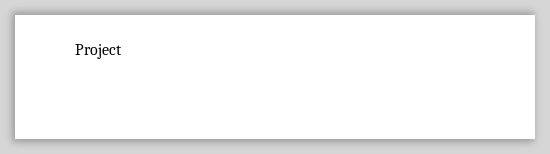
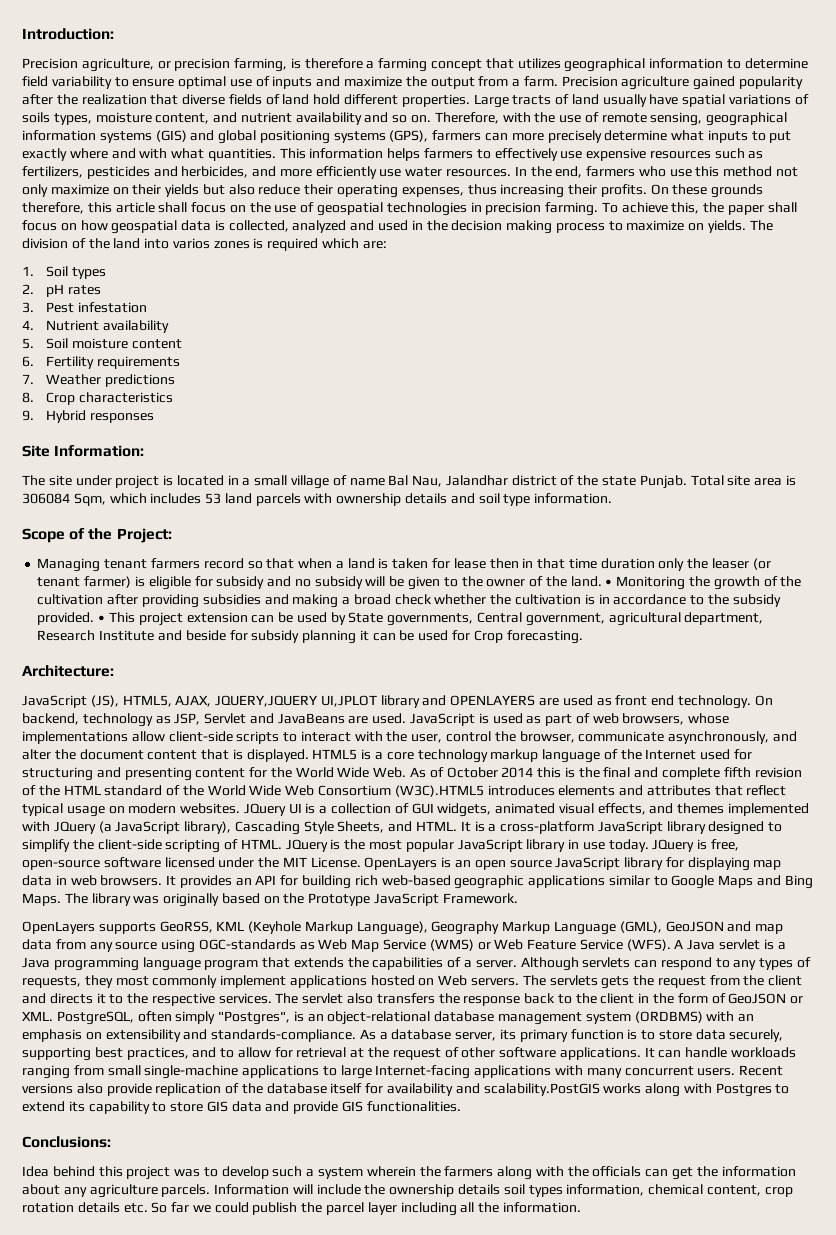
- Project
+ Introduction:
+ Precision agriculture, or precision farming, is therefore a farming concept that utilizes geographical information to determine field variability to ensure optimal use of inputs and maximize the output from a farm. Precision agriculture gained popularity after the realization that diverse fields of land hold different properties. Large tracts of land usually have spatial variations of soils types, moisture content, and nutrient availability and so on. Therefore, with the use of remote sensing, geographical information systems (GIS) and global positioning systems (GPS), farmers can more precisely determine what inputs to put exactly where and with what quantities. This information helps farmers to effectively use expensive resources such as fertilizers, pesticides and herbicides, and more efficiently use water resources. In the end, farmers who use this method not only maximize on their yields but also reduce their operating expenses, thus increasing their profits. On these grounds therefore, this article shall focus on the use of geospatial technologies in precision farming. To achieve this, the paper shall focus on how geospatial data is collected, analyzed and used in the decision making process to maximize on yields. The division of the land into varios zones is required which are:
+ 1. Soil types
+ 2. pH rates
+ 3. Pest infestation
+ 4. Nutrient availability
+ 5. Soil moisture content
+ 6. Fertility requirements
+ 7. Weather predictions
+ 8. Crop characteristics
+ 9. Hybrid responses
+ Site Information:
+ The site under project is located in a small village of name Bal Nau, Jalandhar district of the state Punjab. Total site area is 306084 Sqm, which includes 53 land parcels with ownership details and soil type information.
+ Scope of the Project:
+ Managing tenant farmers record so that when a land is taken for lease then in that time duration only the leaser (or tenant farmer) is eligible for subsidy and no subsidy will be given to the owner of the land. • Monitoring the growth of the cultivation after providing subsidies and making a broad check whether the cultivation is in accordance to the subsidy provided. • This project extension can be used by State governments, Central government, agricultural department, Research Institute and beside for subsidy planning it can be used for Crop forecasting.
+ Architecture:
+ JavaScript (JS), HTML5, AJAX, JQUERY,JQUERY UI,JPLOT library and OPENLAYERS are used as front end technology. On backend, technology as JSP, Servlet and JavaBeans are used. JavaScript is used as part of web browsers, whose implementations allow client-side scripts to interact with the user, control the browser, communicate asynchronously, and alter the document content that is displayed. HTML5 is a core technology markup language of the Internet used for structuring and presenting content for the World Wide Web. As of October 2014 this is the final and complete fifth revision of the HTML standard of the World Wide Web Consortium (W3C).HTML5 introduces elements and attributes that reflect typical usage on modern websites. JQuery UI is a collection of GUI widgets, animated visual effects, and themes implemented with JQuery (a JavaScript library), Cascading Style Sheets, and HTML. It is a cross-platform JavaScript library designed to simplify the client-side scripting of HTML. JQuery is the most popular JavaScript library in use today. JQuery is free, open-source software licensed under the MIT License. OpenLayers is an open source JavaScript library for displaying map data in web browsers. It provides an API for building rich web-based geographic applications similar to Google Maps and Bing Maps. The library was originally based on the Prototype JavaScript Framework.
+ OpenLayers supports GeoRSS, KML (Keyhole Markup Language), Geography Markup Language (GML), GeoJSON and map data from any source using OGC-standards as Web Map Service (WMS) or Web Feature Service (WFS). A Java servlet is a Java programming language program that extends the capabilities of a server. Although servlets can respond to any types of requests, they most commonly implement applications hosted on Web servers. The servlets gets the request from the client and directs it to the respective services. The servlet also transfers the response back to the client in the form of GeoJSON or XML. PostgreSQL, often simply "Postgres", is an object-relational database management system (ORDBMS) with an emphasis on extensibility and standards-compliance. As a database server, its primary function is to store data securely, supporting best practices, and to allow for retrieval at the request of other software applications. It can handle workloads ranging from small single-machine applications to large Internet-facing applications with many concurrent users. Recent versions also provide replication of the database itself for availability and scalability.PostGIS works along with Postgres to extend its capability to store GIS data and provide GIS functionalities.
+ Conclusions:
+ Idea behind this project was to develop such a system wherein the farmers along with the officials can get the information about any agriculture parcels. Information will include the ownership details soil types information, chemical content, crop rotation details etc. So far we could publish the parcel layer including all the information.

